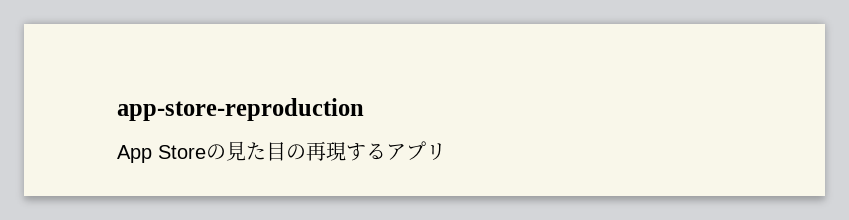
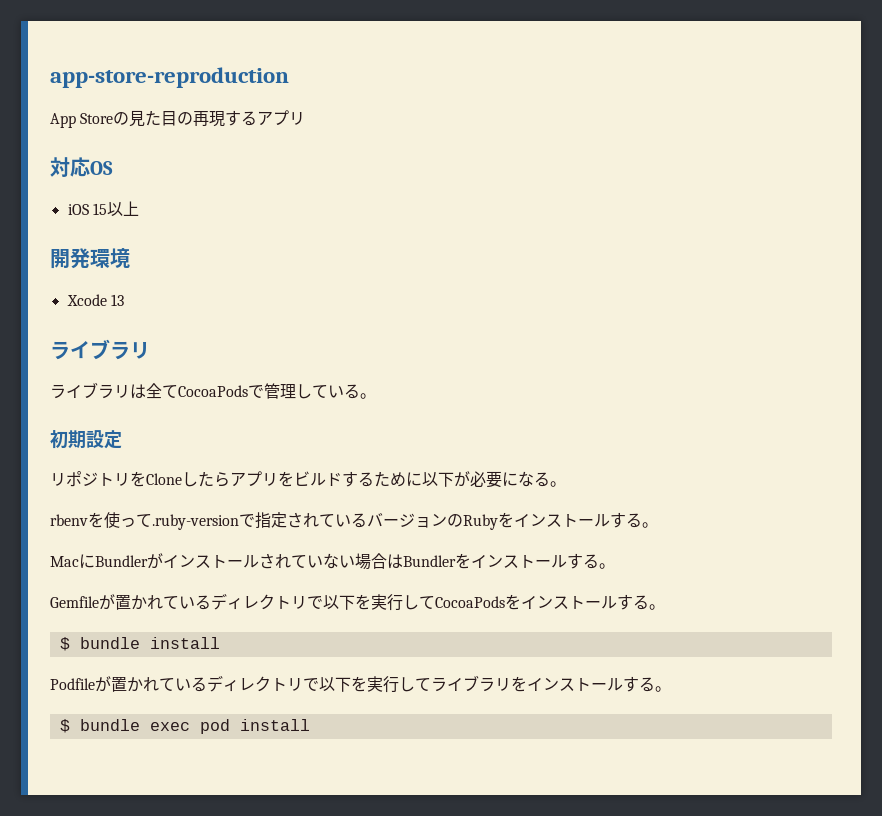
+ 対応OS
+ iOS 15以上
+ 開発環境
+ Xcode 13
+ ライブラリ
+ ライブラリは全てCocoaPodsで管理している。
+ 初期設定
+ リポジトリをCloneしたらアプリをビルドするために以下が必要になる。
+ rbenvを使って.ruby-versionで指定されているバージョンのRubyをインストールする。
+ MacにBundlerがインストールされていない場合はBundlerをインストールする。
+ Gemfileが置かれているディレクトリで以下を実行してCocoaPodsをインストールする。
+ $ bundle install
+ Podfileが置かれているディレクトリで以下を実行してライブラリをインストールする。
+ $ bundle exec pod install

